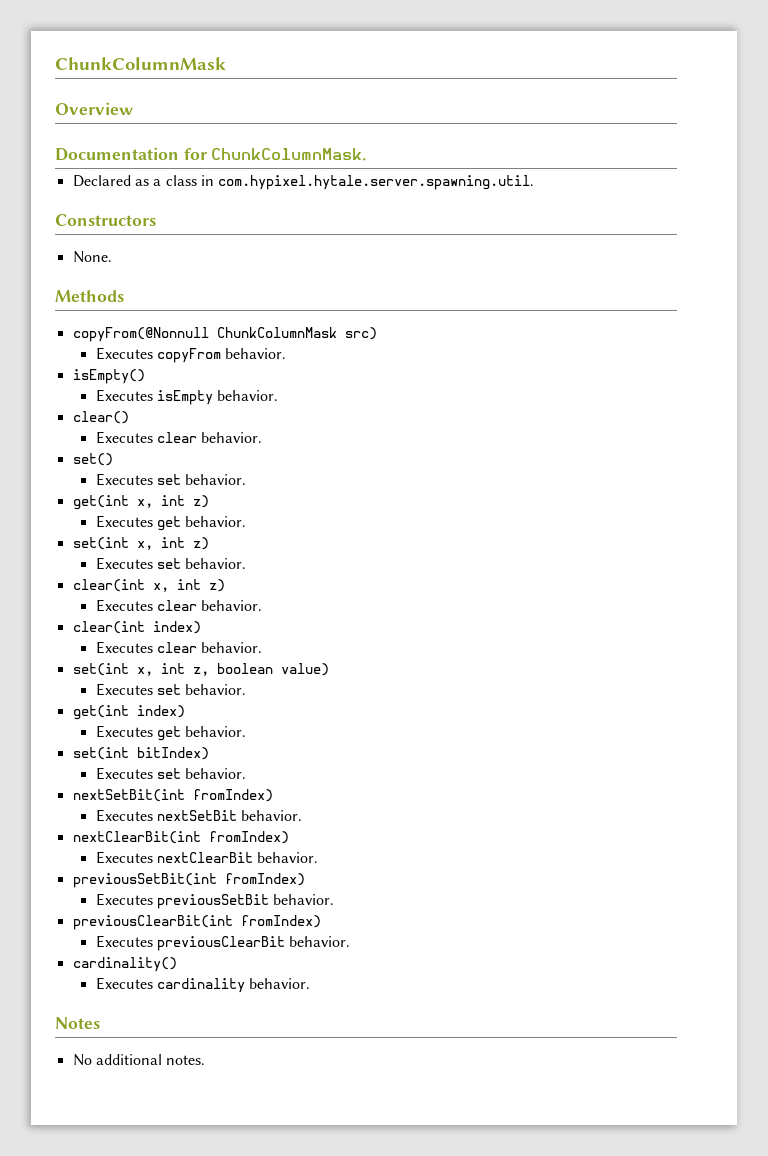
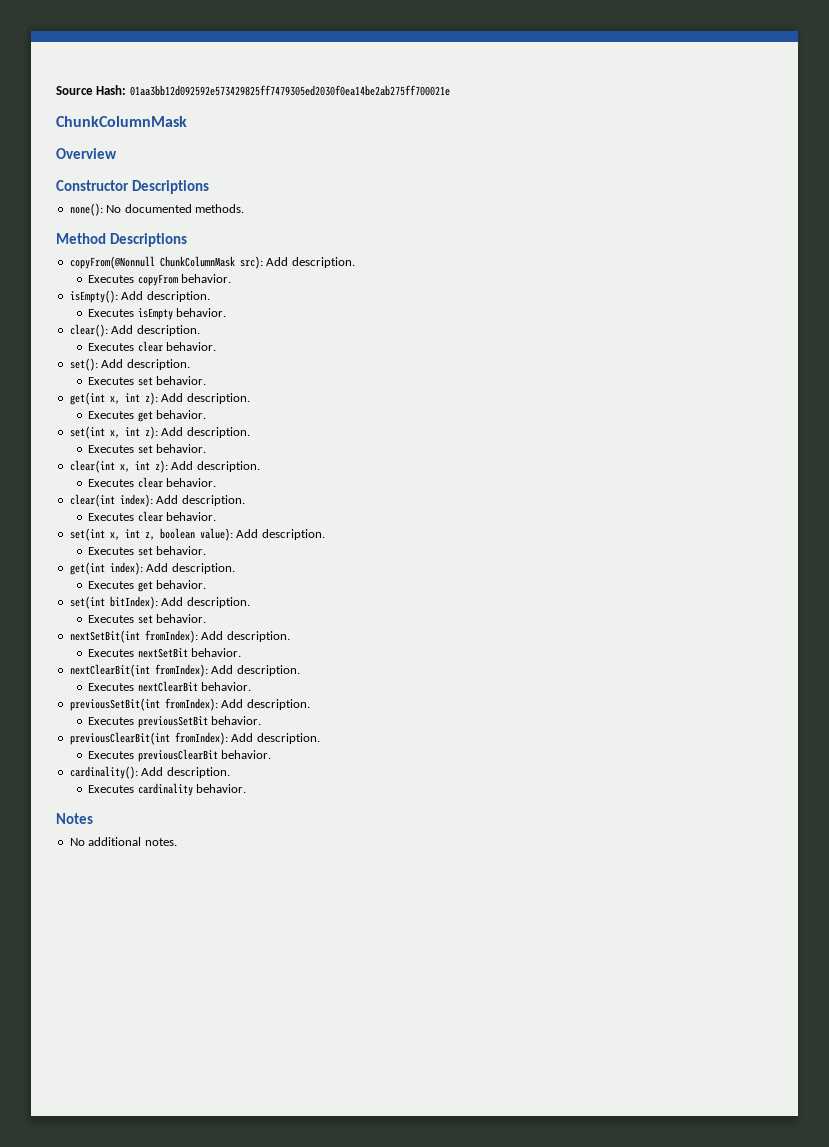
+ Source Hash: 01aa3bb12d092592e573429825ff7479305ed2030f0ea14be2ab275ff700021e
- Documentation for ChunkColumnMask.
- Declared as a class in com.hypixel.hytale.server.spawning.util.
- Constructors
- None.
- Methods
+ Constructor Descriptions
+ none(): No documented methods.
+ Method Descriptions
- copyFrom(@Nonnull ChunkColumnMask src)
+ copyFrom(@Nonnull ChunkColumnMask src): Add description.
- isEmpty()
+ isEmpty(): Add description.
- clear()
+ clear(): Add description.
  Executes clear behavior.
- set()
+ set(): Add description.
- get(int x, int z)
+ get(int x, int z): Add description.
- set(int x, int z)
+ set(int x, int z): Add description.
- clear(int x, int z)
+ clear(int x, int z): Add description.
- clear(int index)
+ clear(int index): Add description.
- set(int x, int z, boolean value)
+ set(int x, int z, boolean value): Add description.
  Executes set behavior.
- get(int index)
+ get(int index): Add description.
  Executes get behavior.
- set(int bitIndex)
+ set(int bitIndex): Add description.
- nextSetBit(int fromIndex)
+ nextSetBit(int fromIndex): Add description.
- nextClearBit(int fromIndex)
+ nextClearBit(int fromIndex): Add description.
- previousSetBit(int fromIndex)
+ previousSetBit(int fromIndex): Add description.
- previousClearBit(int fromIndex)
+ previousClearBit(int fromIndex): Add description.
- cardinality()
+ cardinality(): Add description.

